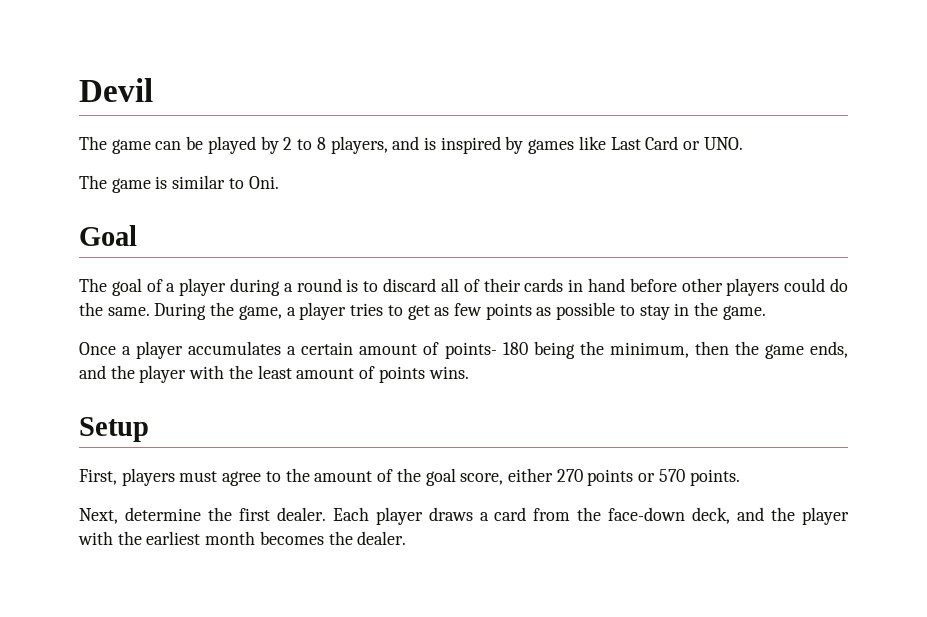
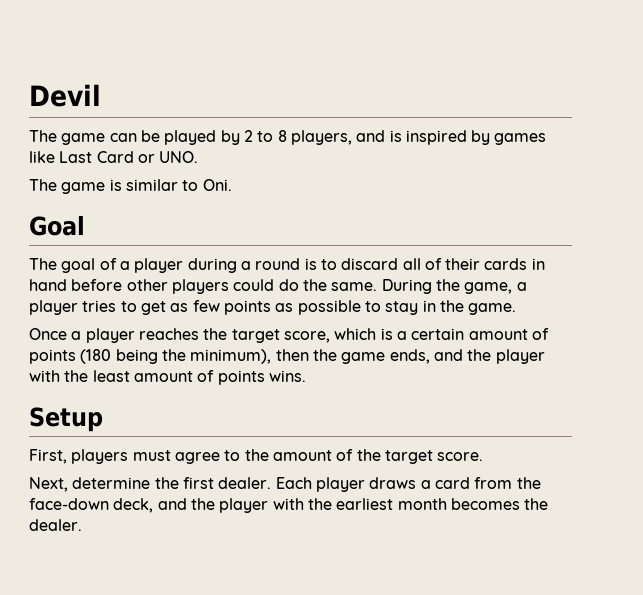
- Once a player accumulates a certain amount of points- 180 being the minimum, then the game ends, and the player with the least amount of points wins.
+ Once a player reaches the target score, which is a certain amount of points (180 being the minimum), then the game ends, and the player with the least amount of points wins.
- First, players must agree to the amount of the goal score, either 270 points or 570 points.
+ First, players must agree to the amount of the target score.

